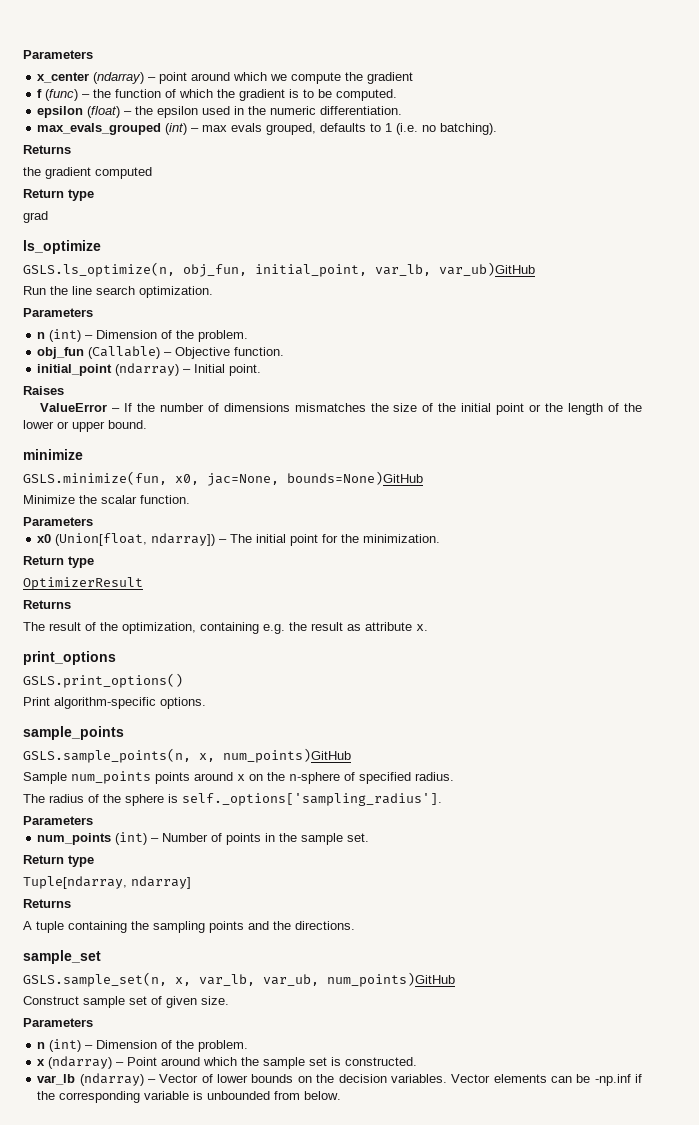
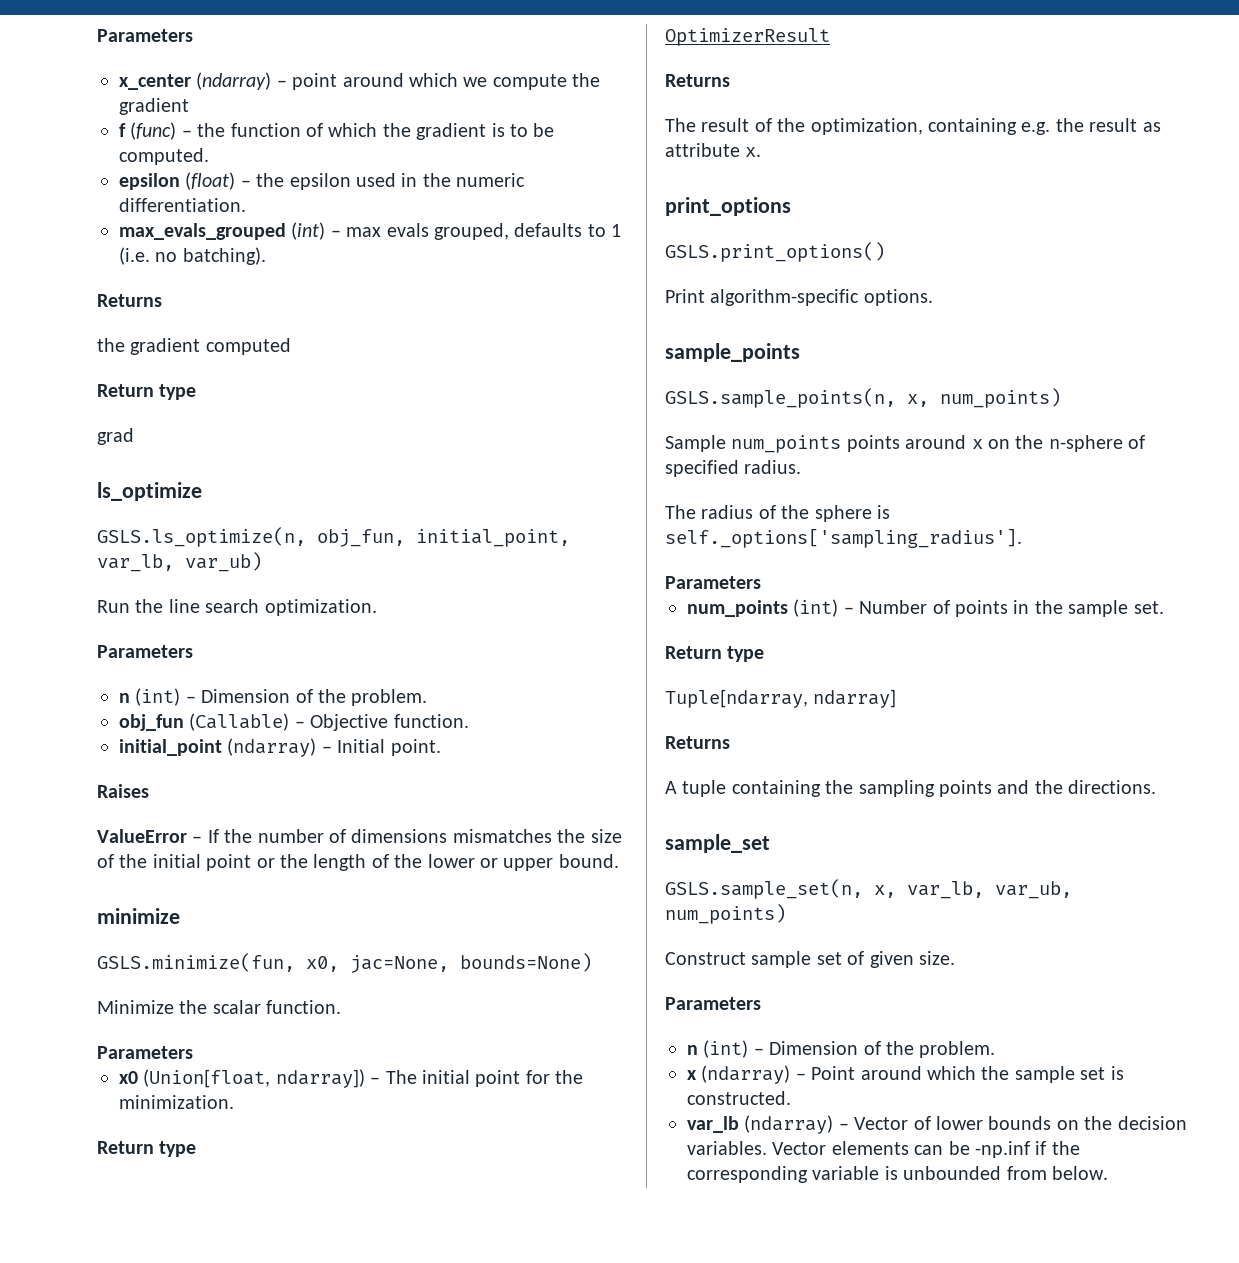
- GSLS.ls_optimize(n, obj_fun, initial_point, var_lb, var_ub)GitHub
+ GSLS.ls_optimize(n, obj_fun, initial_point, var_lb, var_ub)
- GSLS.minimize(fun, x0, jac=None, bounds=None)GitHub
+ GSLS.minimize(fun, x0, jac=None, bounds=None)
- GSLS.sample_points(n, x, num_points)GitHub
+ GSLS.sample_points(n, x, num_points)
- GSLS.sample_set(n, x, var_lb, var_ub, num_points)GitHub
+ GSLS.sample_set(n, x, var_lb, var_ub, num_points)

